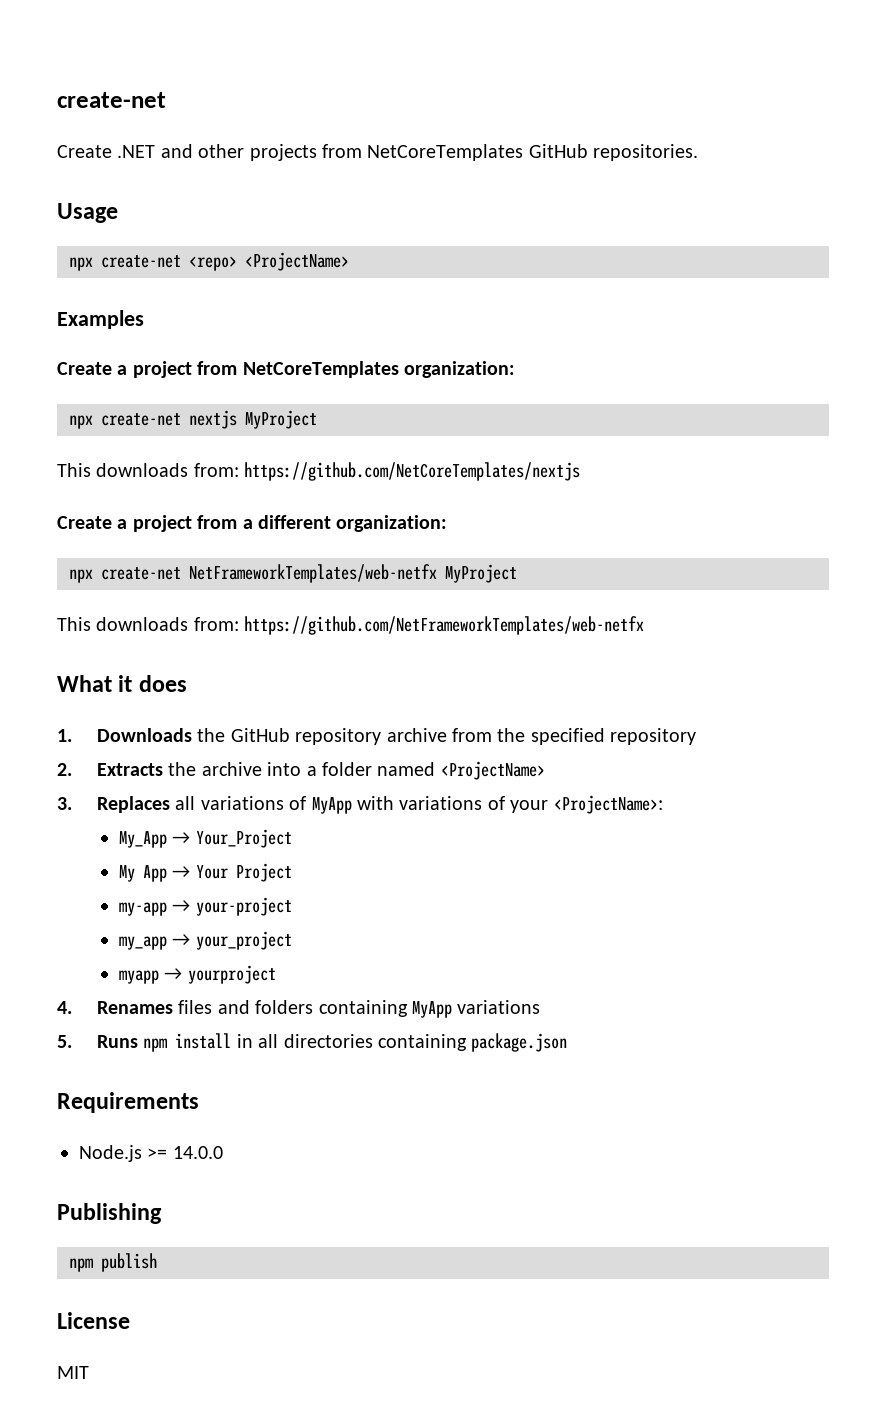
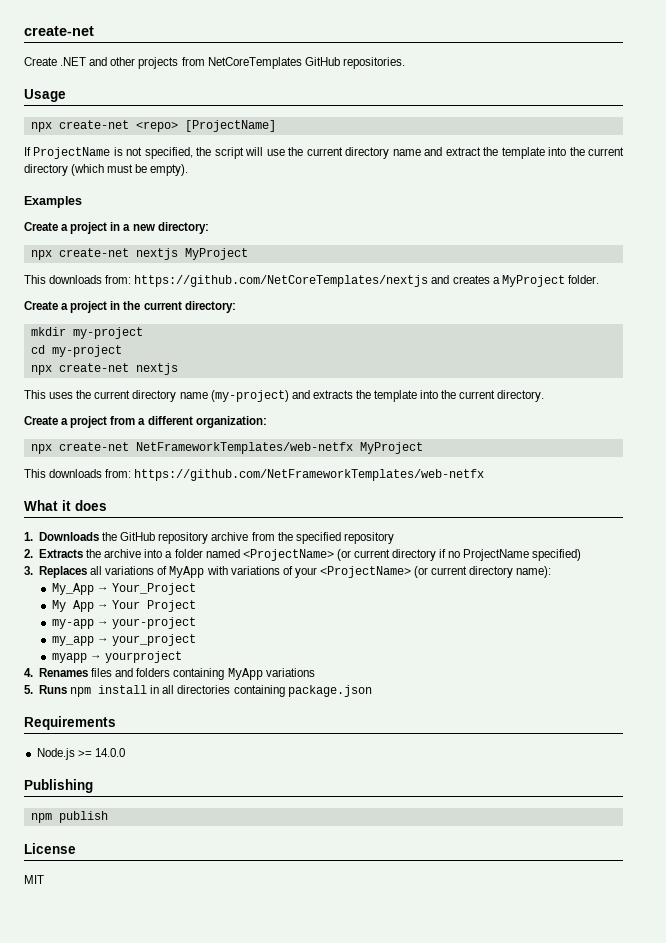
- npx create-net <repo> <ProjectName>
+ npx create-net <repo> [ProjectName]
+ If ProjectName is not specified, the script will use the current directory name and extract the template into the current directory (which must be empty).
- Create a project from NetCoreTemplates organization:
+ Create a project in a new directory:
- This downloads from: https://github.com/NetCoreTemplates/nextjs
+ This downloads from: https://github.com/NetCoreTemplates/nextjs and creates a MyProject folder.
+ Create a project in the current directory:
+ mkdir my-project
+ cd my-project
+ npx create-net nextjs
+ This uses the current directory name (my-project) and extracts the template into the current directory.
- 2. Extracts the archive into a folder named <ProjectName>
+ 2. Extracts the archive into a folder named <ProjectName> (or current directory if no ProjectName specified)
- 3. Replaces all variations of MyApp with variations of your <ProjectName>:
+ 3. Replaces all variations of MyApp with variations of your <ProjectName> (or current directory name):

